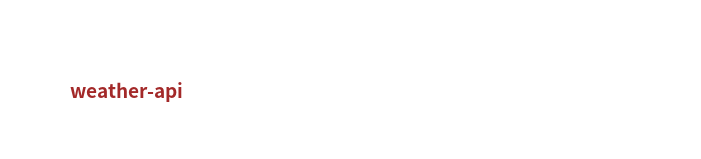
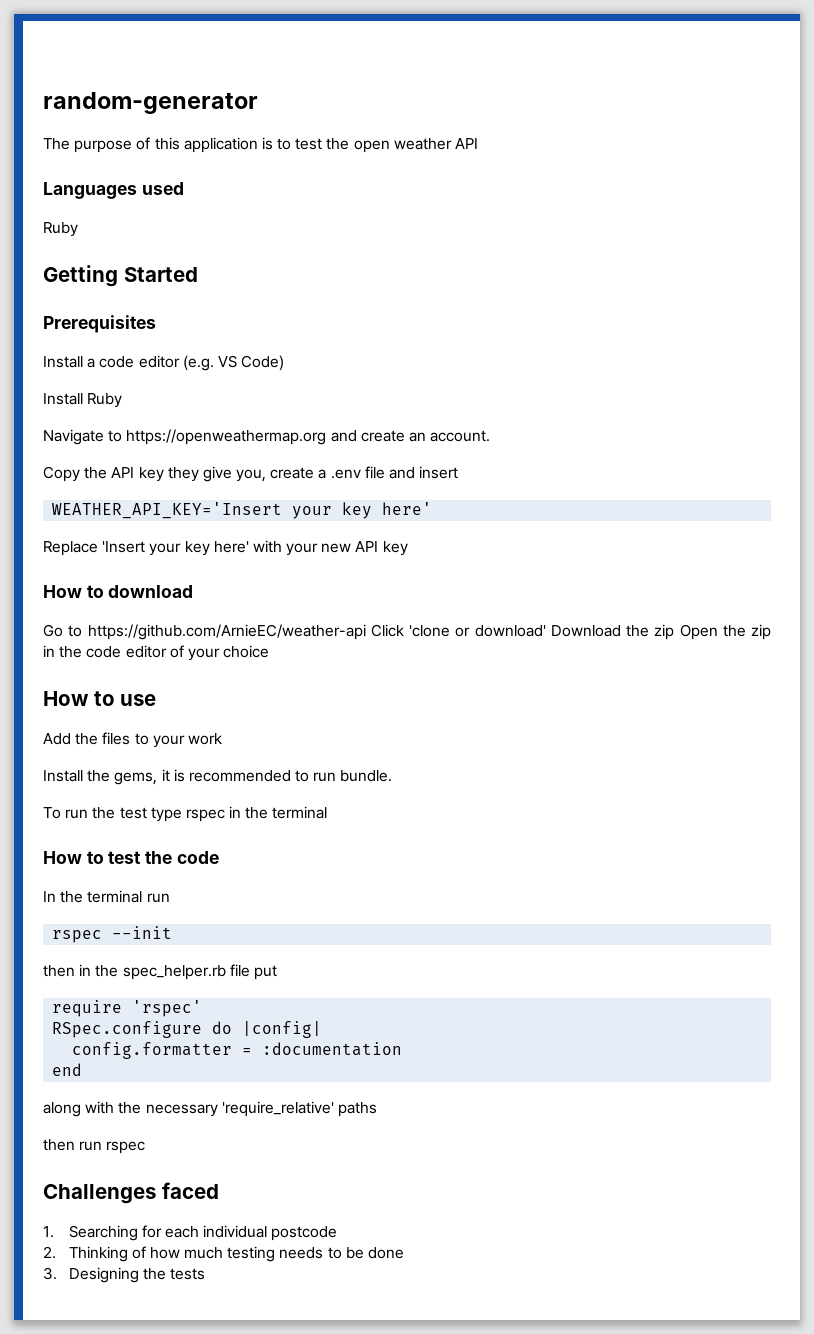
- weather-api
+ random-generator
+ The purpose of this application is to test the open weather API
+ Languages used
+ Ruby
+ Getting Started
+ Prerequisites
+ Install a code editor (e.g. VS Code)
+ Install Ruby
+ Navigate to https://openweathermap.org and create an account.
+ Copy the API key they give you, create a .env file and insert
+ WEATHER_API_KEY='Insert your key here'
+ Replace 'Insert your key here' with your new API key
+ How to download
+ Go to https://github.com/ArnieEC/weather-api Click 'clone or download' Download the zip Open the zip in the code editor of your choice
+ How to use
+ Add the files to your work
+ Install the gems, it is recommended to run bundle.
+ To run the test type rspec in the terminal
+ How to test the code
+ In the terminal run
+ rspec --init
+ then in the spec_helper.rb file put
+ require 'rspec'
+ RSpec.configure do |config|
+ config.formatter = :documentation
+ end
+ along with the necessary 'require_relative' paths
+ then run rspec
+ Challenges faced
+ 1. Searching for each individual postcode
+ 2. Thinking of how much testing needs to be done
+ 3. Designing the tests

